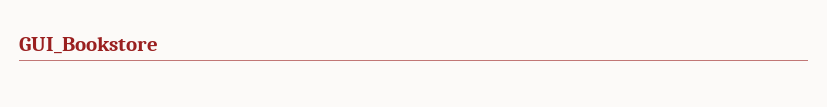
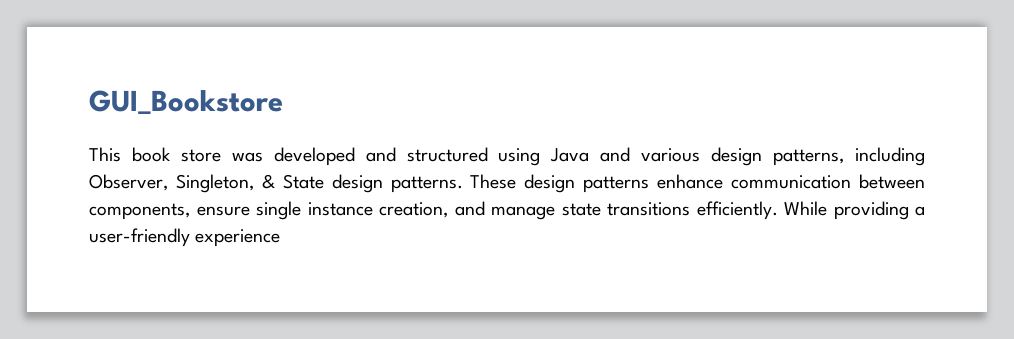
+ This book store was developed and structured using Java and various design patterns, including Observer, Singleton, & State design patterns. These design patterns enhance communication between components, ensure single instance creation, and manage state transitions efficiently. While providing a user-friendly experience

